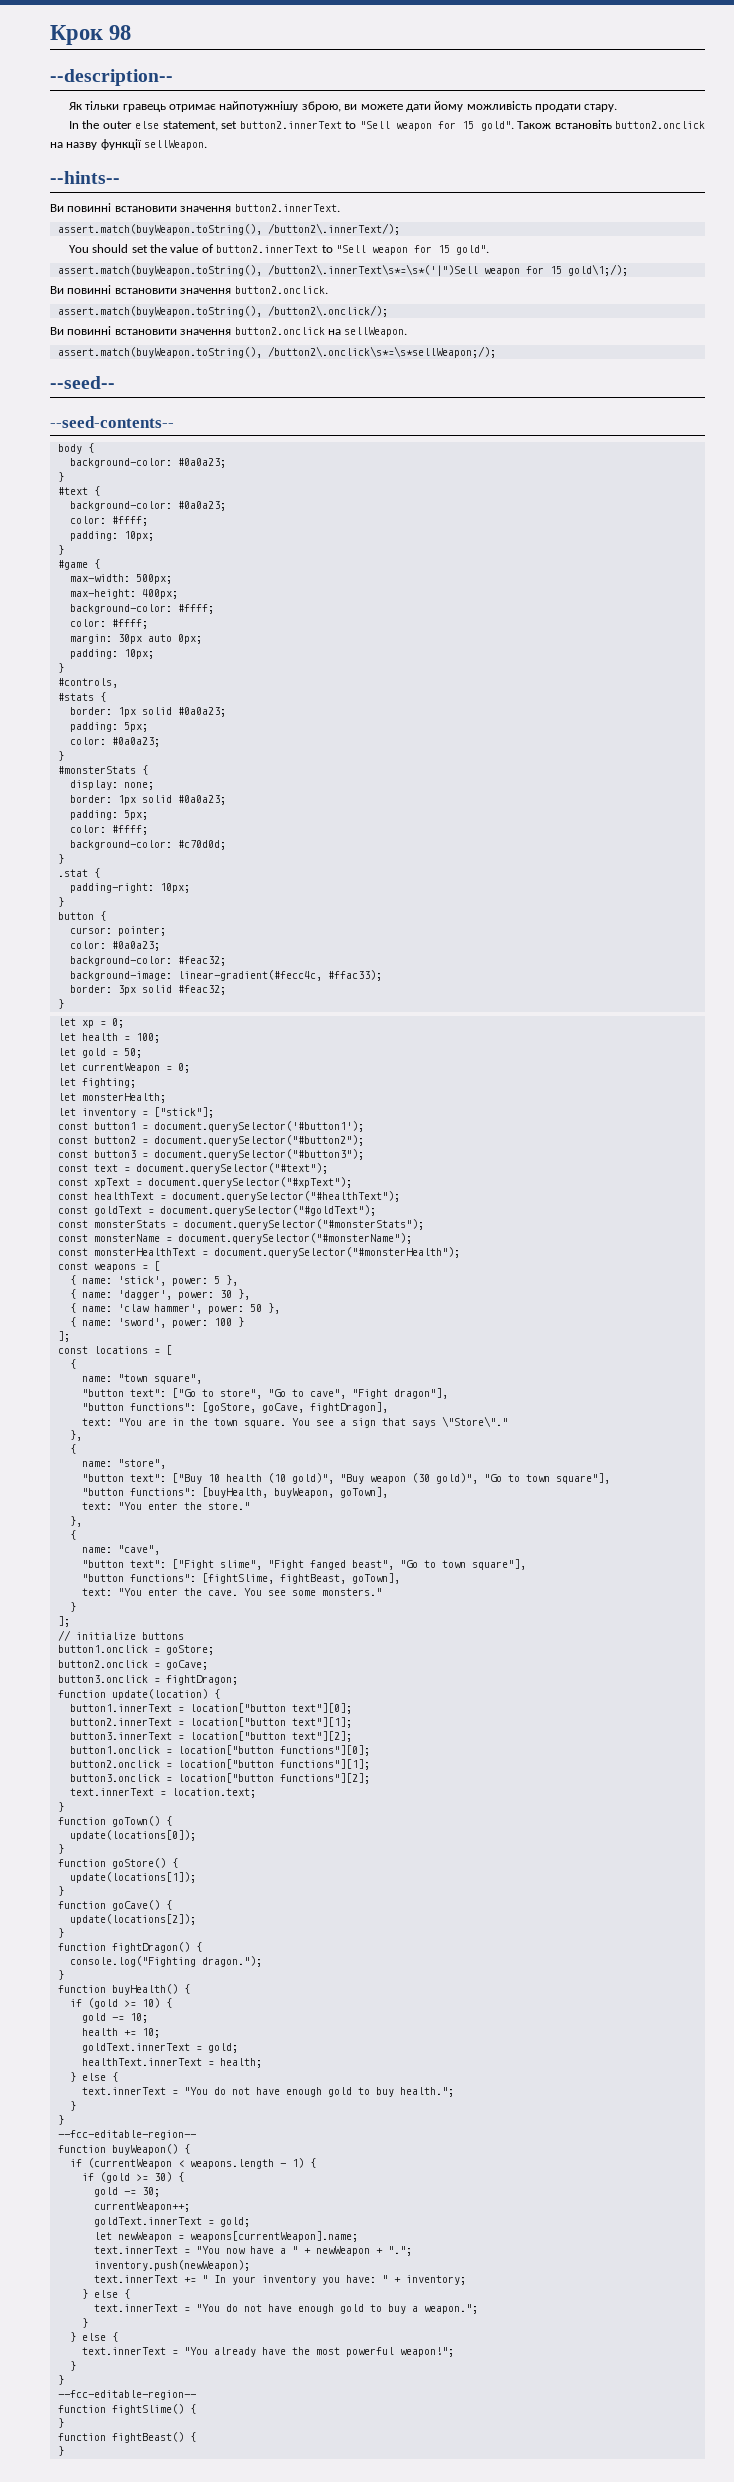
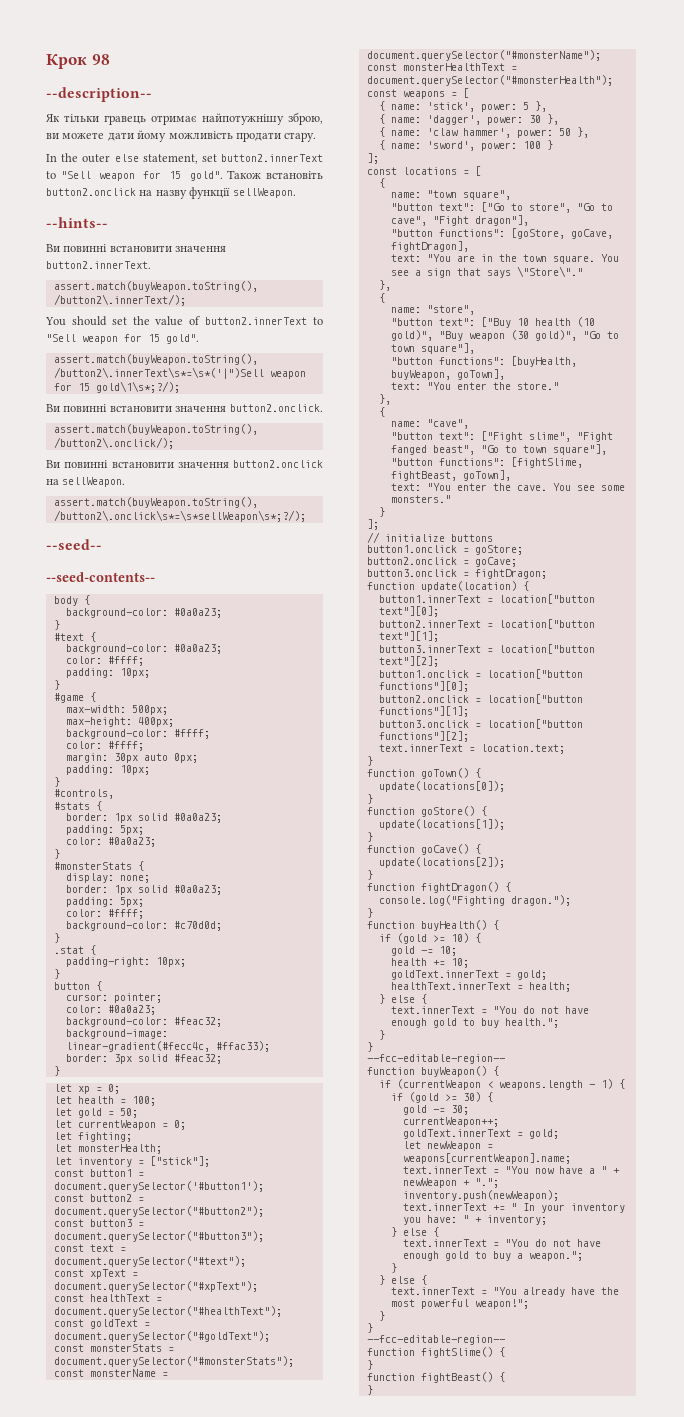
- assert.match(buyWeapon.toString(), /button2\.innerText\s*=\s*('|")Sell weapon for 15 gold\1;/);
+ assert.match(buyWeapon.toString(), /button2\.innerText\s*=\s*('|")Sell weapon for 15 gold\1\s*;?/);
- assert.match(buyWeapon.toString(), /button2\.onclick\s*=\s*sellWeapon;/);
+ assert.match(buyWeapon.toString(), /button2\.onclick\s*=\s*sellWeapon\s*;?/);

